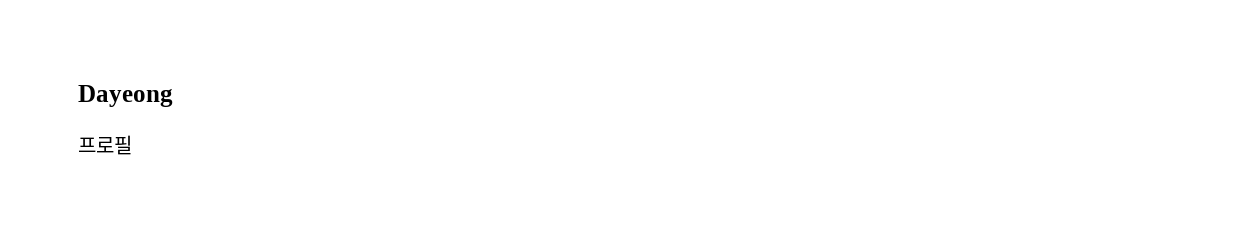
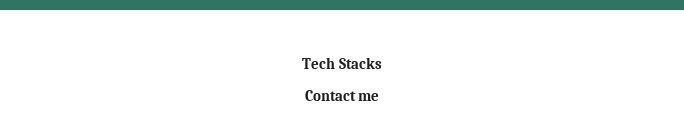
- Dayeong
- 프로필
+ Tech Stacks
+ Contact me

